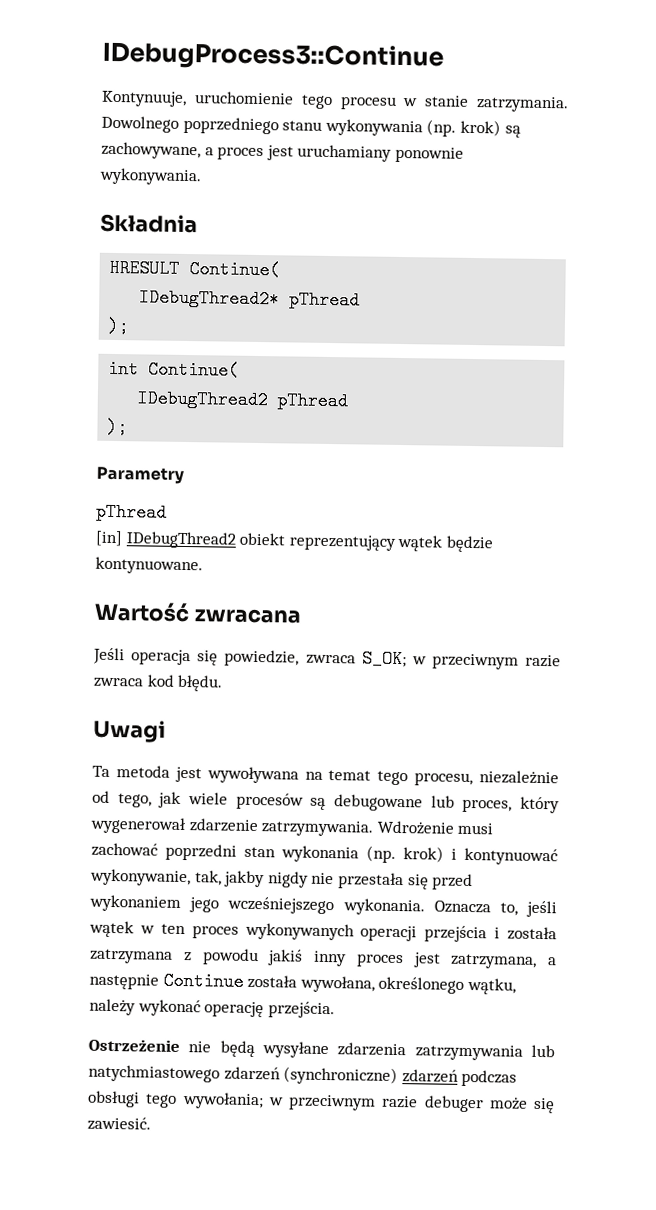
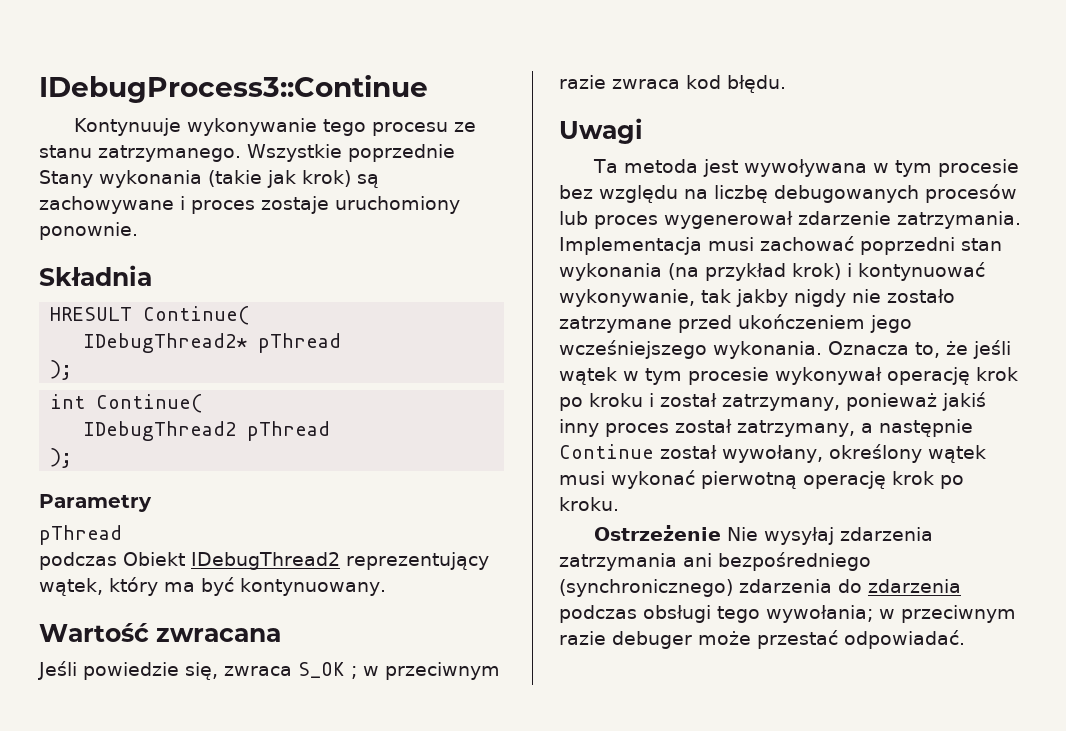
- Kontynuuje, uruchomienie tego procesu w stanie zatrzymania. Dowolnego poprzedniego stanu wykonywania (np. krok) są zachowywane, a proces jest uruchamiany ponownie wykonywania.
+ Kontynuuje wykonywanie tego procesu ze stanu zatrzymanego. Wszystkie poprzednie Stany wykonania (takie jak krok) są zachowywane i proces zostaje uruchomiony ponownie.
- [in] IDebugThread2 obiekt reprezentujący wątek będzie kontynuowane.
+ podczas Obiekt IDebugThread2 reprezentujący wątek, który ma być kontynuowany.
  Wartość zwracana
- Jeśli operacja się powiedzie, zwraca S_OK; w przeciwnym razie zwraca kod błędu.
+ Jeśli powiedzie się, zwraca S_OK ; w przeciwnym razie zwraca kod błędu.
- Ta metoda jest wywoływana na temat tego procesu, niezależnie od tego, jak wiele procesów są debugowane lub proces, który wygenerował zdarzenie zatrzymywania. Wdrożenie musi zachować poprzedni stan wykonania (np. krok) i kontynuować wykonywanie, tak, jakby nigdy nie przestała się przed wykonaniem jego wcześniejszego wykonania.
+ Ta metoda jest wywoływana w tym procesie bez względu na liczbę debugowanych procesów lub proces wygenerował zdarzenie zatrzymania. Implementacja musi zachować poprzedni stan wykonania (na przykład krok) i kontynuować wykonywanie, tak jakby nigdy nie zostało zatrzymane przed ukończeniem jego wcześniejszego wykonania.
- Oznacza to, jeśli wątek w ten proces wykonywanych operacji przejścia i została zatrzymana z powodu jakiś inny proces jest zatrzymana, a następnie Continue została wywołana, określonego wątku, należy wykonać operację przejścia.
- Ostrzeżenie nie będą wysyłane zdarzenia zatrzymywania lub natychmiastowego zdarzeń (synchroniczne) zdarzeń podczas obsługi tego wywołania; w przeciwnym razie debuger może się zawiesić.
+ Oznacza to, że jeśli wątek w tym procesie wykonywał operację krok po kroku i został zatrzymany, ponieważ jakiś inny proces został zatrzymany, a następnie Continue został wywołany, określony wątek musi wykonać pierwotną operację krok po kroku.
+ Ostrzeżenie Nie wysyłaj zdarzenia zatrzymania ani bezpośredniego (synchronicznego) zdarzenia do zdarzenia podczas obsługi tego wywołania; w przeciwnym razie debuger może przestać odpowiadać.

